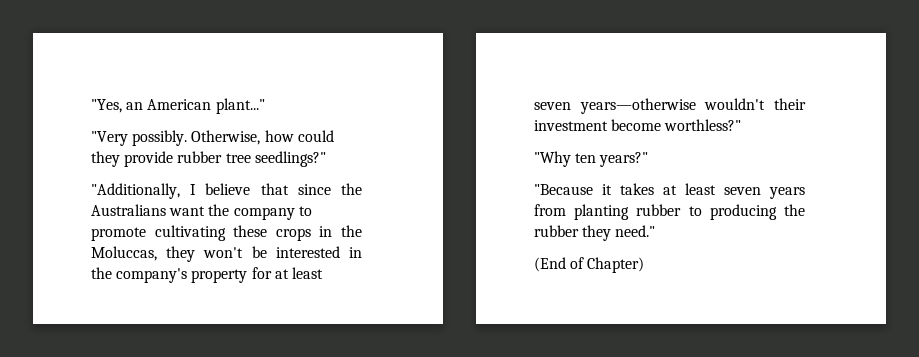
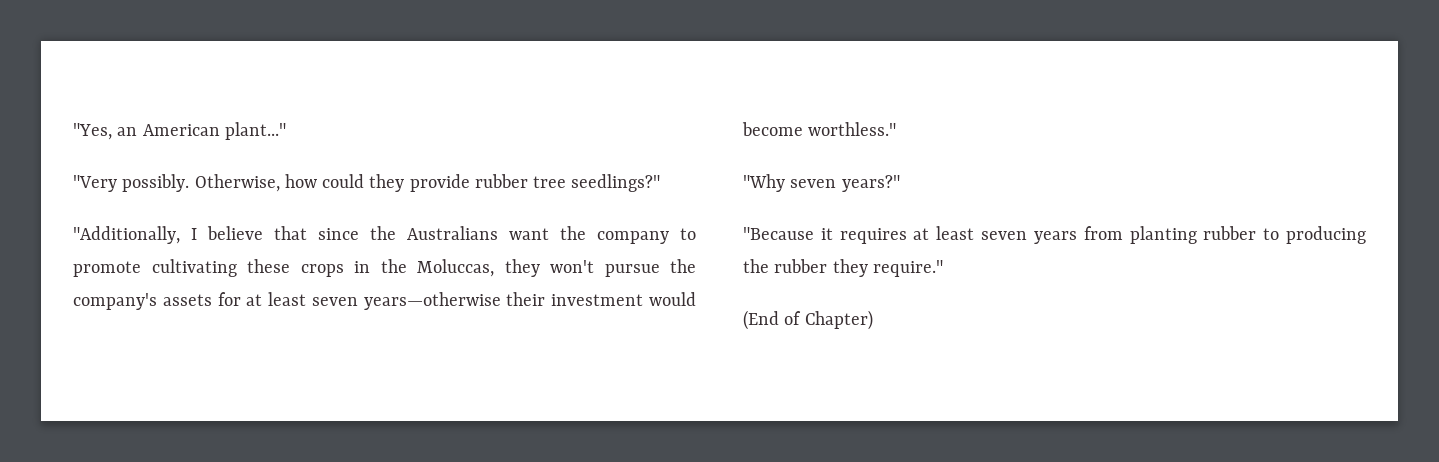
- "Additionally, I believe that since the Australians want the company to promote cultivating these crops in the Moluccas, they won't be interested in the company's property for at least seven years—otherwise wouldn't their investment become worthless?"
+ "Additionally, I believe that since the Australians want the company to promote cultivating these crops in the Moluccas, they won't pursue the company's assets for at least seven years—otherwise their investment would become worthless."
- "Why ten years?"
+ "Why seven years?"
- "Because it takes at least seven years from planting rubber to producing the rubber they need."
+ "Because it requires at least seven years from planting rubber to producing the rubber they require."

